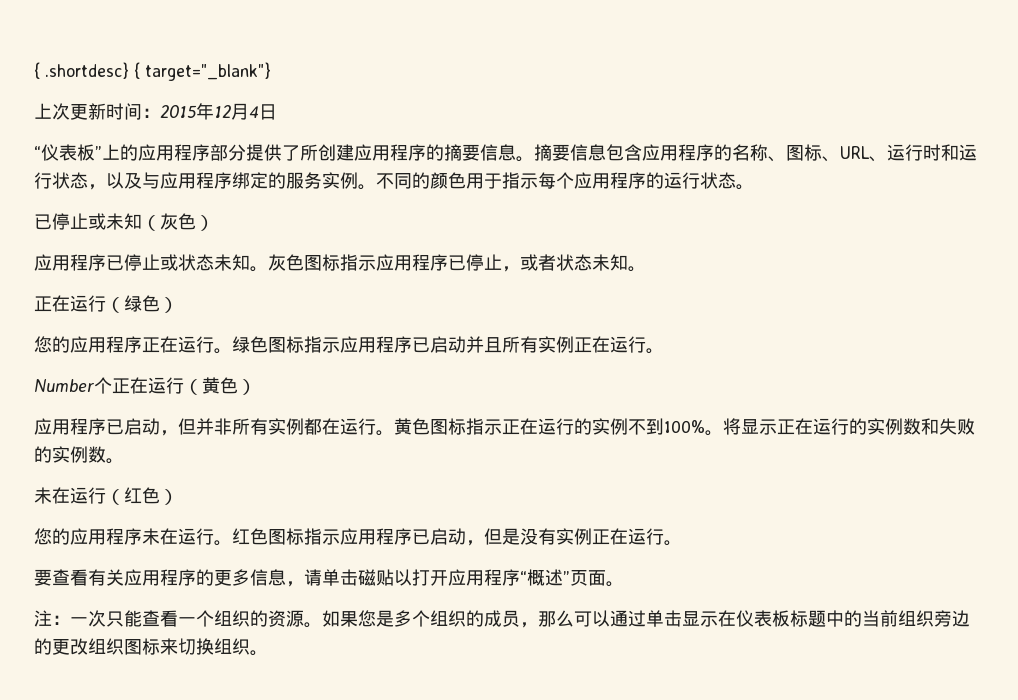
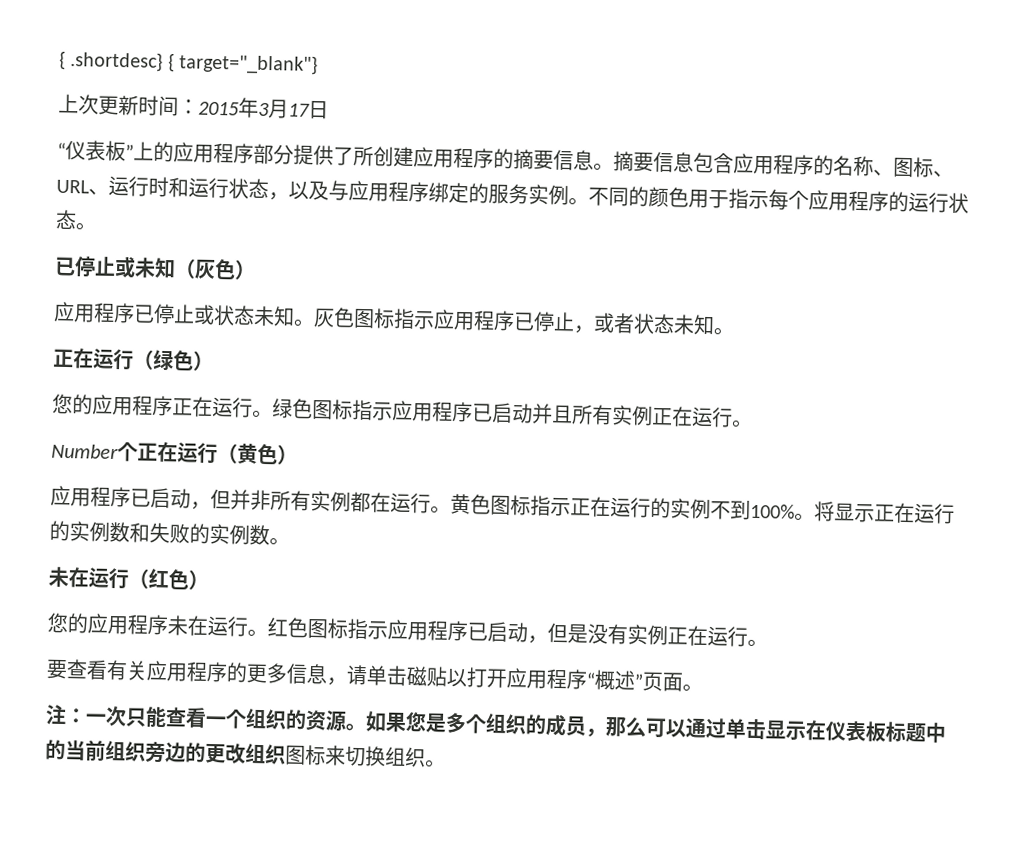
- 上次更新时间：2015年12月4日
+ 上次更新时间：2015年3月17日

